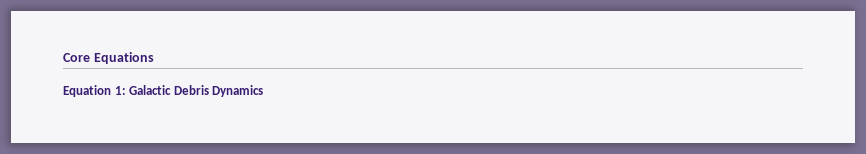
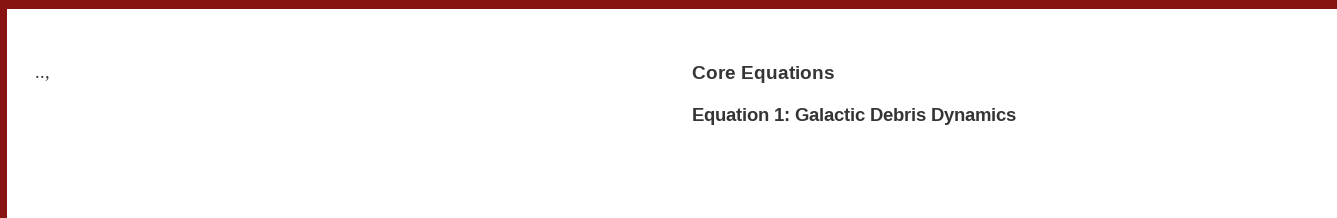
+ ..,

